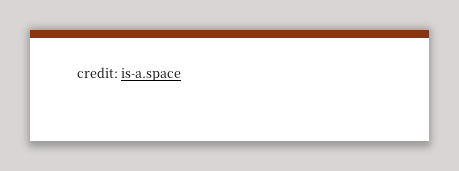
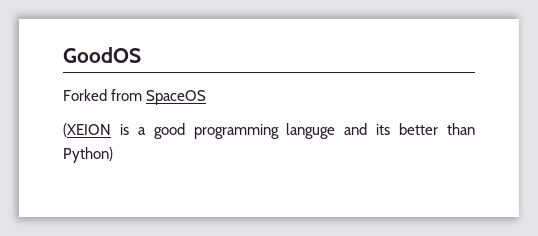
- credit: is-a.space
+ GoodOS
+ Forked from SpaceOS
+ (XEION is a good programming languge and its better than Python)

